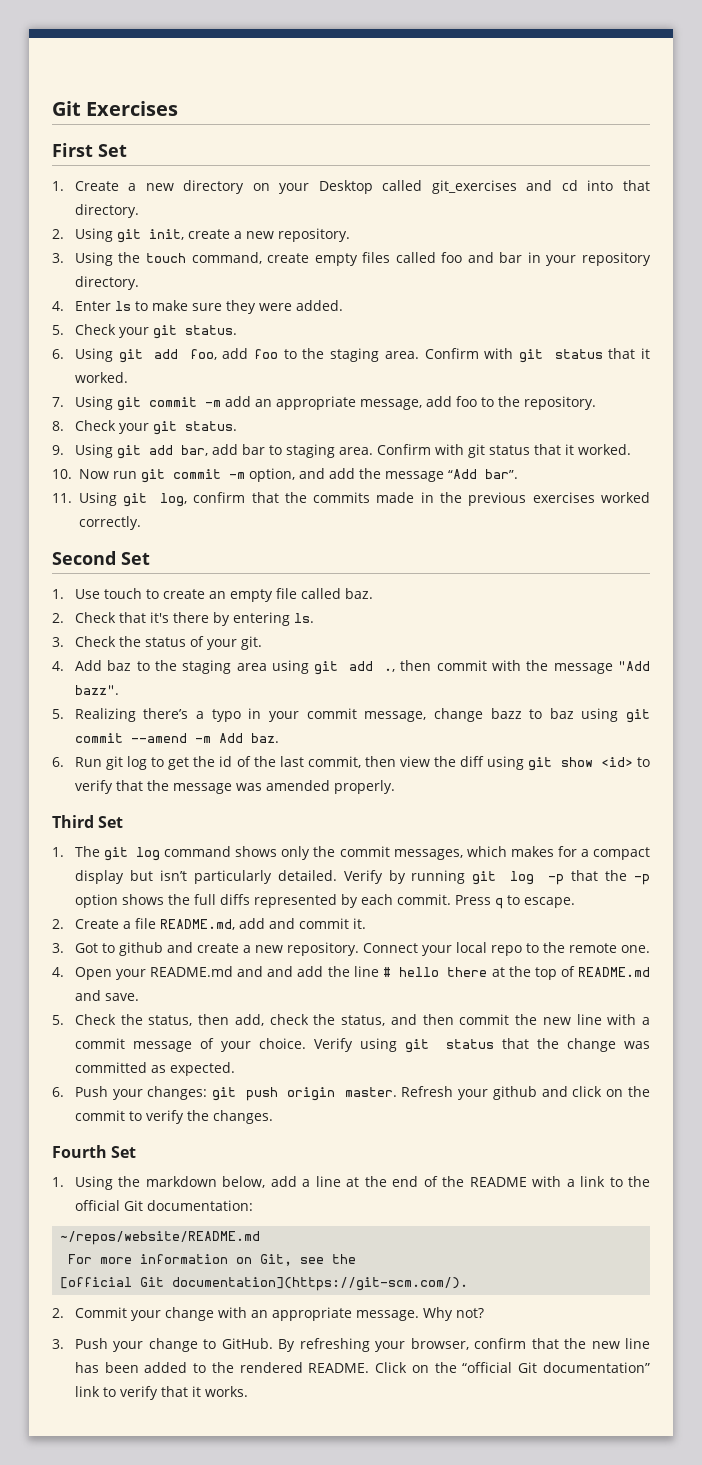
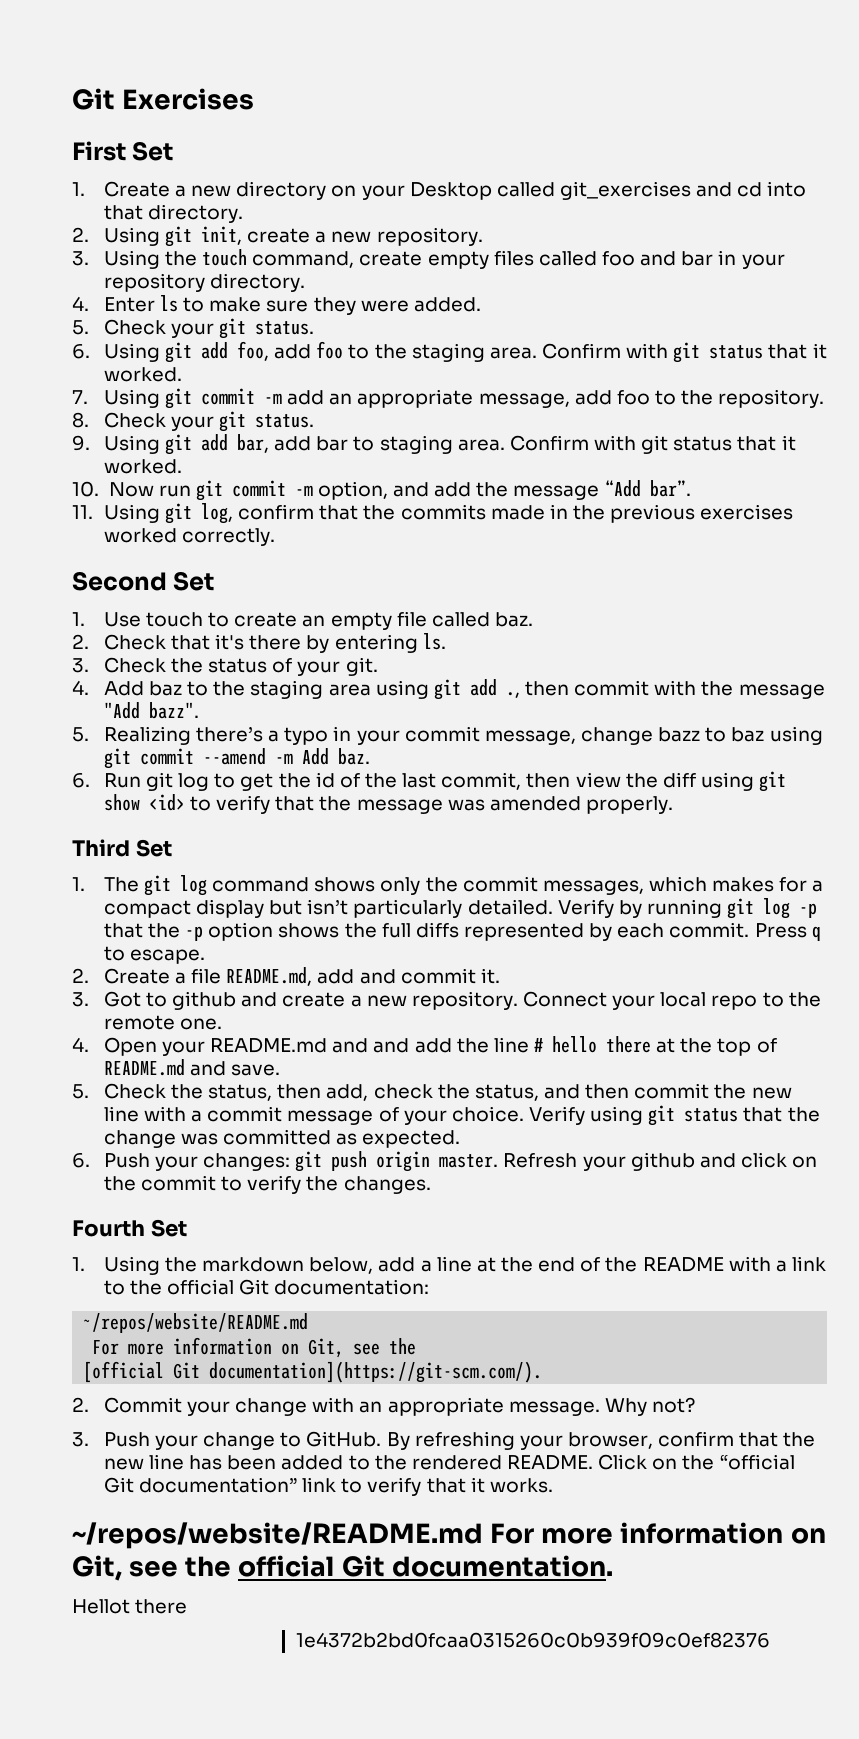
+ ~/repos/website/README.md For more information on Git, see the official Git documentation.
+ Hellot there
+ 1e4372b2bd0fcaa0315260c0b939f09c0ef82376

